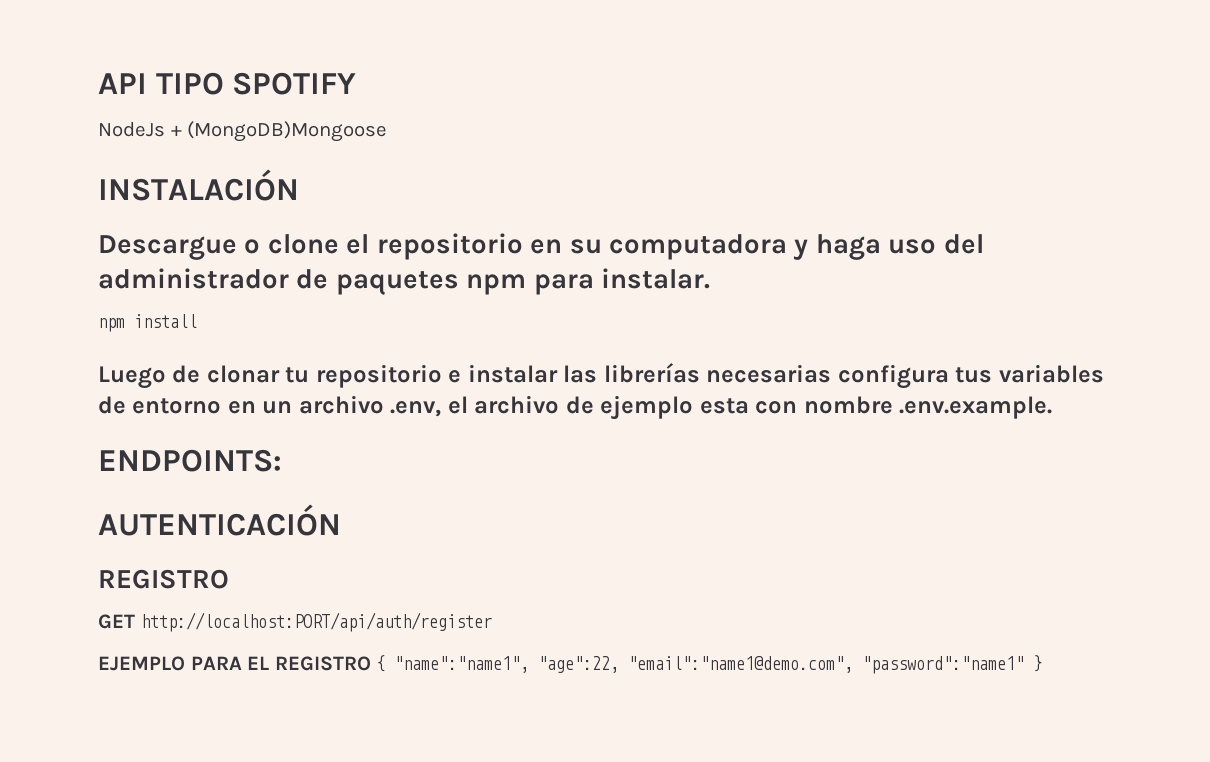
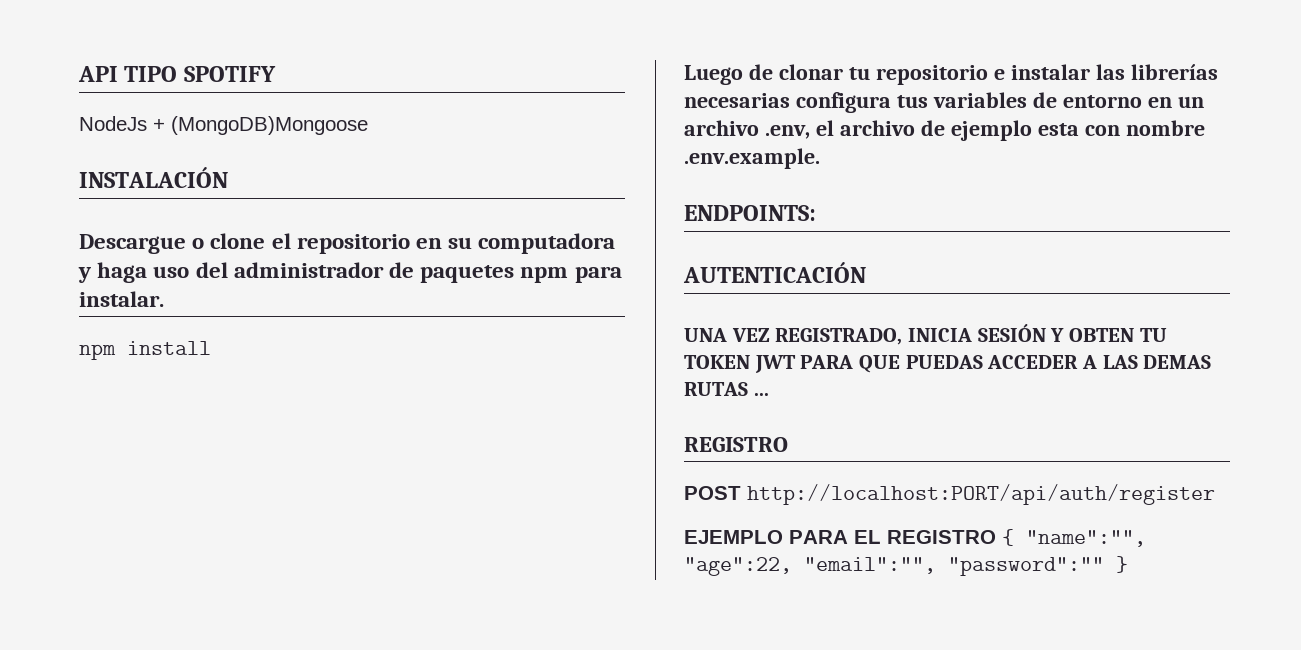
+ UNA VEZ REGISTRADO, INICIA SESIÓN Y OBTEN TU TOKEN JWT PARA QUE PUEDAS ACCEDER A LAS DEMAS RUTAS ...
- GET http://localhost:PORT/api/auth/register
+ POST http://localhost:PORT/api/auth/register
- EJEMPLO PARA EL REGISTRO { "name":"name1", "age":22, "email":"name1@demo.com", "password":"name1" }
+ EJEMPLO PARA EL REGISTRO { "name":"", "age":22, "email":"", "password":"" }

